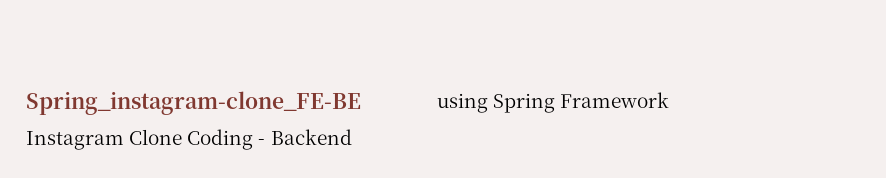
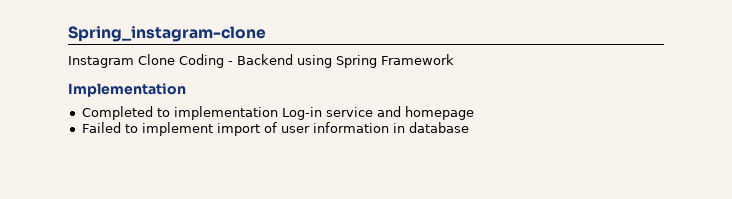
- Spring_instagram-clone_FE-BE
+ Spring_instagram-clone
+ Implementation
+ Completed to implementation Log-in service and homepage
+ Failed to implement import of user information in database

